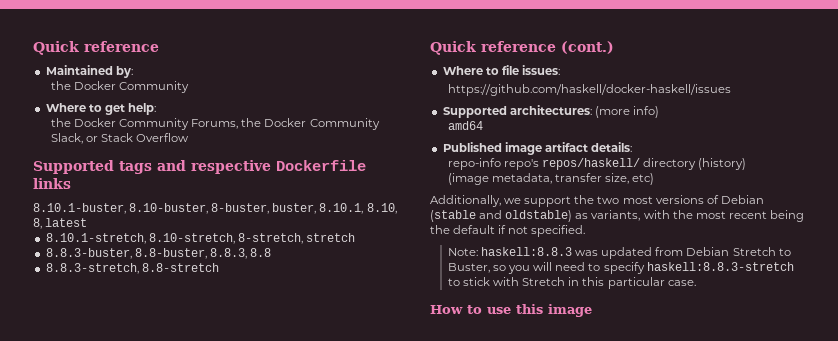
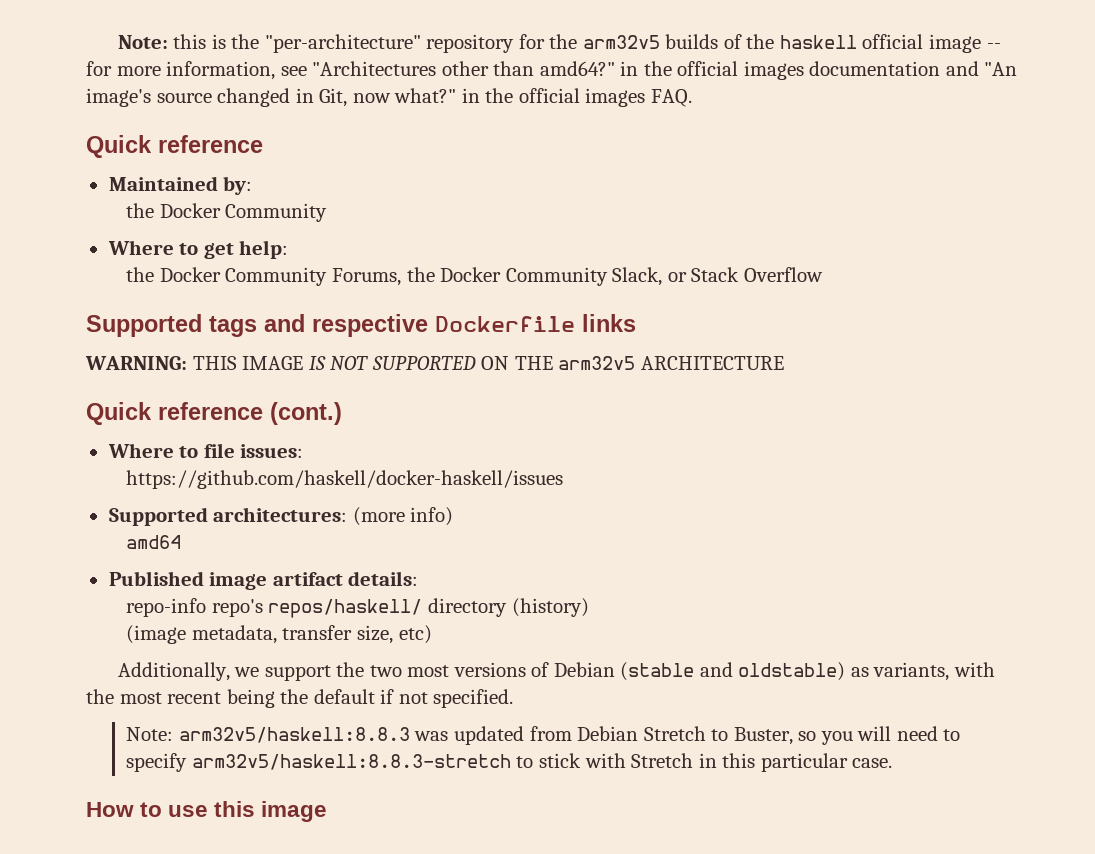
+ Note: this is the "per-architecture" repository for the arm32v5 builds of the haskell official image -- for more information, see "Architectures other than amd64?" in the official images documentation and "An image's source changed in Git, now what?" in the official images FAQ.
- 8.10.1-buster, 8.10-buster, 8-buster, buster, 8.10.1, 8.10, 8, latest
- 8.10.1-stretch, 8.10-stretch, 8-stretch, stretch
- 8.8.3-buster, 8.8-buster, 8.8.3, 8.8
- 8.8.3-stretch, 8.8-stretch
+ WARNING: THIS IMAGE IS NOT SUPPORTED ON THE arm32v5 ARCHITECTURE
- Note: haskell:8.8.3 was updated from Debian Stretch to Buster, so you will need to specify haskell:8.8.3-stretch to stick with Stretch in this particular case.
+ Note: arm32v5/haskell:8.8.3 was updated from Debian Stretch to Buster, so you will need to specify arm32v5/haskell:8.8.3-stretch to stick with Stretch in this particular case.

